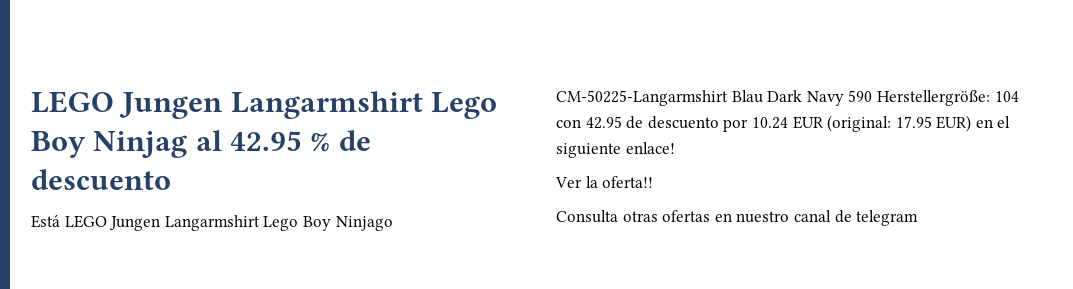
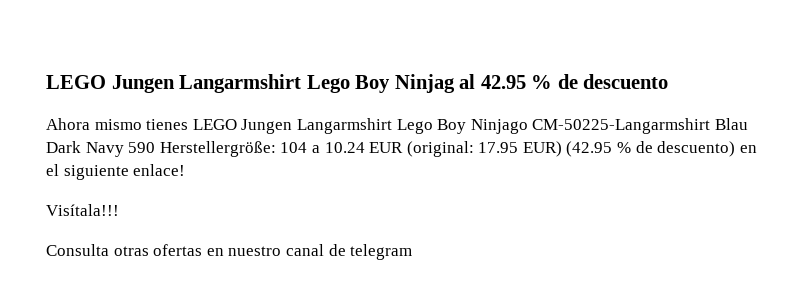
- Está LEGO Jungen Langarmshirt Lego Boy Ninjago CM-50225-Langarmshirt Blau Dark Navy 590 Herstellergröße: 104 con 42.95 de descuento por 10.24 EUR (original: 17.95 EUR) en el siguiente enlace!
+ Ahora mismo tienes LEGO Jungen Langarmshirt Lego Boy Ninjago CM-50225-Langarmshirt Blau Dark Navy 590 Herstellergröße: 104 a 10.24 EUR (original: 17.95 EUR) (42.95 % de descuento) en el siguiente enlace!
- Ver la oferta!!
+ Visítala!!!

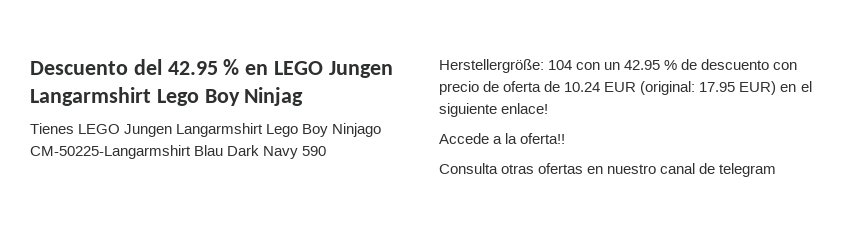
- LEGO Jungen Langarmshirt Lego Boy Ninjag al 42.95 % de descuento
- Ahora mismo tienes LEGO Jungen Langarmshirt Lego Boy Ninjago CM-50225-Langarmshirt Blau Dark Navy 590 Herstellergröße: 104 a 10.24 EUR (original: 17.95 EUR) (42.95 % de descuento) en el siguiente enlace!
+ Descuento del 42.95 % en LEGO Jungen Langarmshirt Lego Boy Ninjag
+ Tienes LEGO Jungen Langarmshirt Lego Boy Ninjago CM-50225-Langarmshirt Blau Dark Navy 590 Herstellergröße: 104 con un 42.95 % de descuento con precio de oferta de 10.24 EUR (original: 17.95 EUR) en el siguiente enlace!
- Visítala!!!
+ Accede a la oferta!!

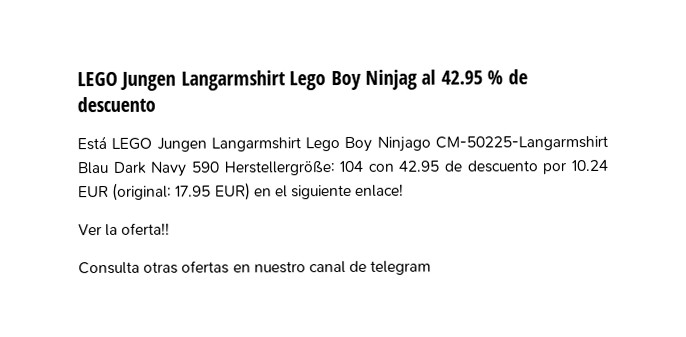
- Descuento del 42.95 % en LEGO Jungen Langarmshirt Lego Boy Ninjag
- Tienes LEGO Jungen Langarmshirt Lego Boy Ninjago CM-50225-Langarmshirt Blau Dark Navy 590 Herstellergröße: 104 con un 42.95 % de descuento con precio de oferta de 10.24 EUR (original: 17.95 EUR) en el siguiente enlace!
+ LEGO Jungen Langarmshirt Lego Boy Ninjag al 42.95 % de descuento
+ Está LEGO Jungen Langarmshirt Lego Boy Ninjago CM-50225-Langarmshirt Blau Dark Navy 590 Herstellergröße: 104 con 42.95 de descuento por 10.24 EUR (original: 17.95 EUR) en el siguiente enlace!
- Accede a la oferta!!
+ Ver la oferta!!

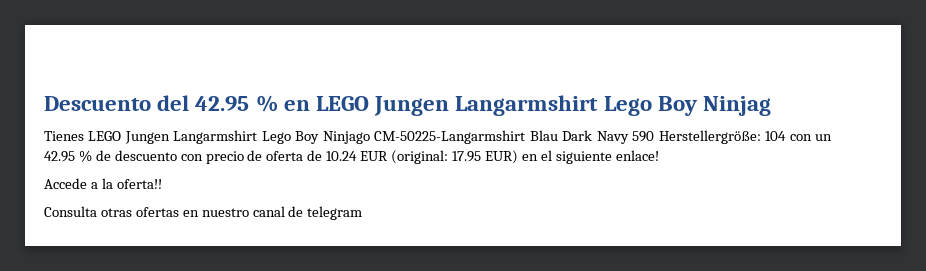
- LEGO Jungen Langarmshirt Lego Boy Ninjag al 42.95 % de descuento
- Está LEGO Jungen Langarmshirt Lego Boy Ninjago CM-50225-Langarmshirt Blau Dark Navy 590 Herstellergröße: 104 con 42.95 de descuento por 10.24 EUR (original: 17.95 EUR) en el siguiente enlace!
+ Descuento del 42.95 % en LEGO Jungen Langarmshirt Lego Boy Ninjag
+ Tienes LEGO Jungen Langarmshirt Lego Boy Ninjago CM-50225-Langarmshirt Blau Dark Navy 590 Herstellergröße: 104 con un 42.95 % de descuento con precio de oferta de 10.24 EUR (original: 17.95 EUR) en el siguiente enlace!
- Ver la oferta!!
+ Accede a la oferta!!

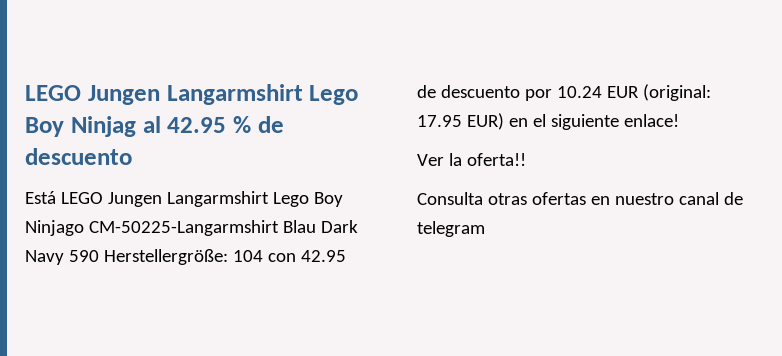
- Descuento del 42.95 % en LEGO Jungen Langarmshirt Lego Boy Ninjag
- Tienes LEGO Jungen Langarmshirt Lego Boy Ninjago CM-50225-Langarmshirt Blau Dark Navy 590 Herstellergröße: 104 con un 42.95 % de descuento con precio de oferta de 10.24 EUR (original: 17.95 EUR) en el siguiente enlace!
+ LEGO Jungen Langarmshirt Lego Boy Ninjag al 42.95 % de descuento
+ Está LEGO Jungen Langarmshirt Lego Boy Ninjago CM-50225-Langarmshirt Blau Dark Navy 590 Herstellergröße: 104 con 42.95 de descuento por 10.24 EUR (original: 17.95 EUR) en el siguiente enlace!
- Accede a la oferta!!
+ Ver la oferta!!

